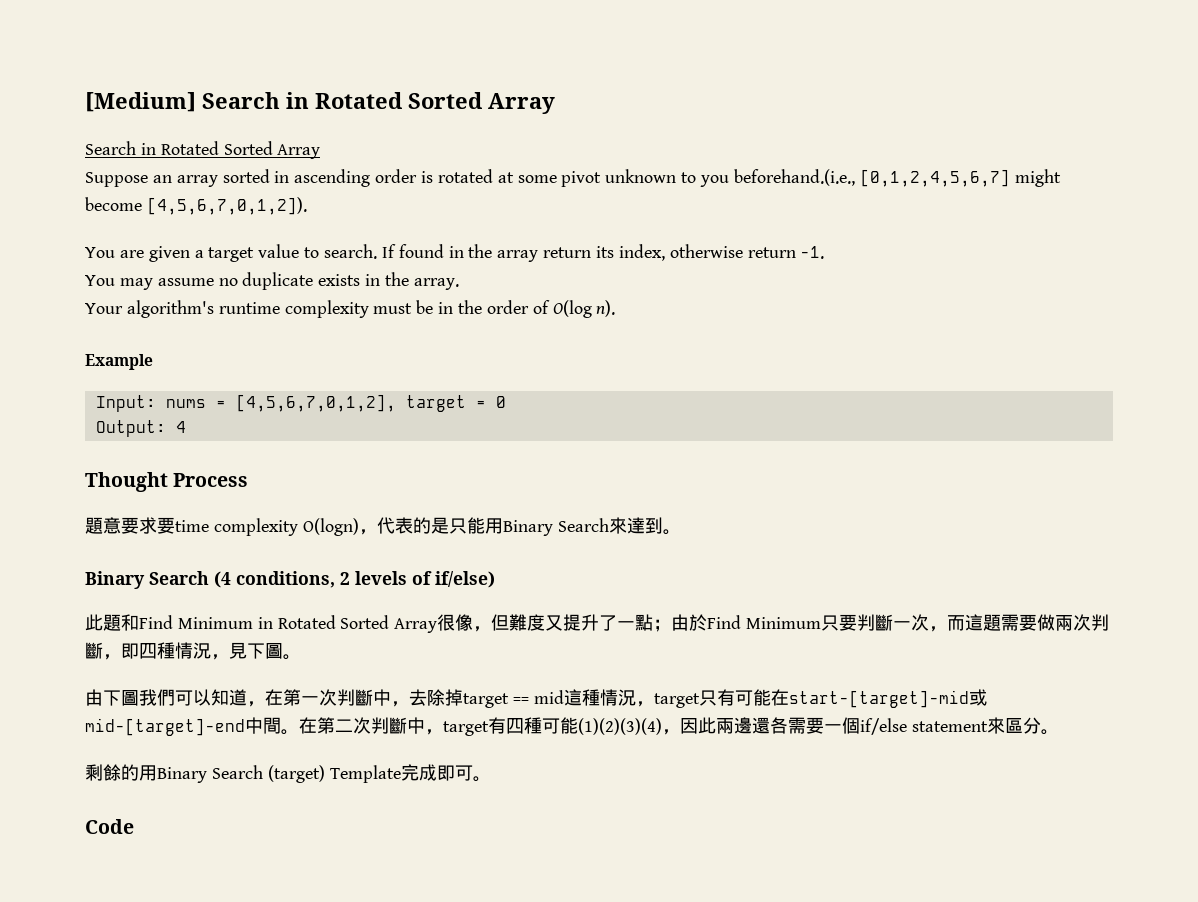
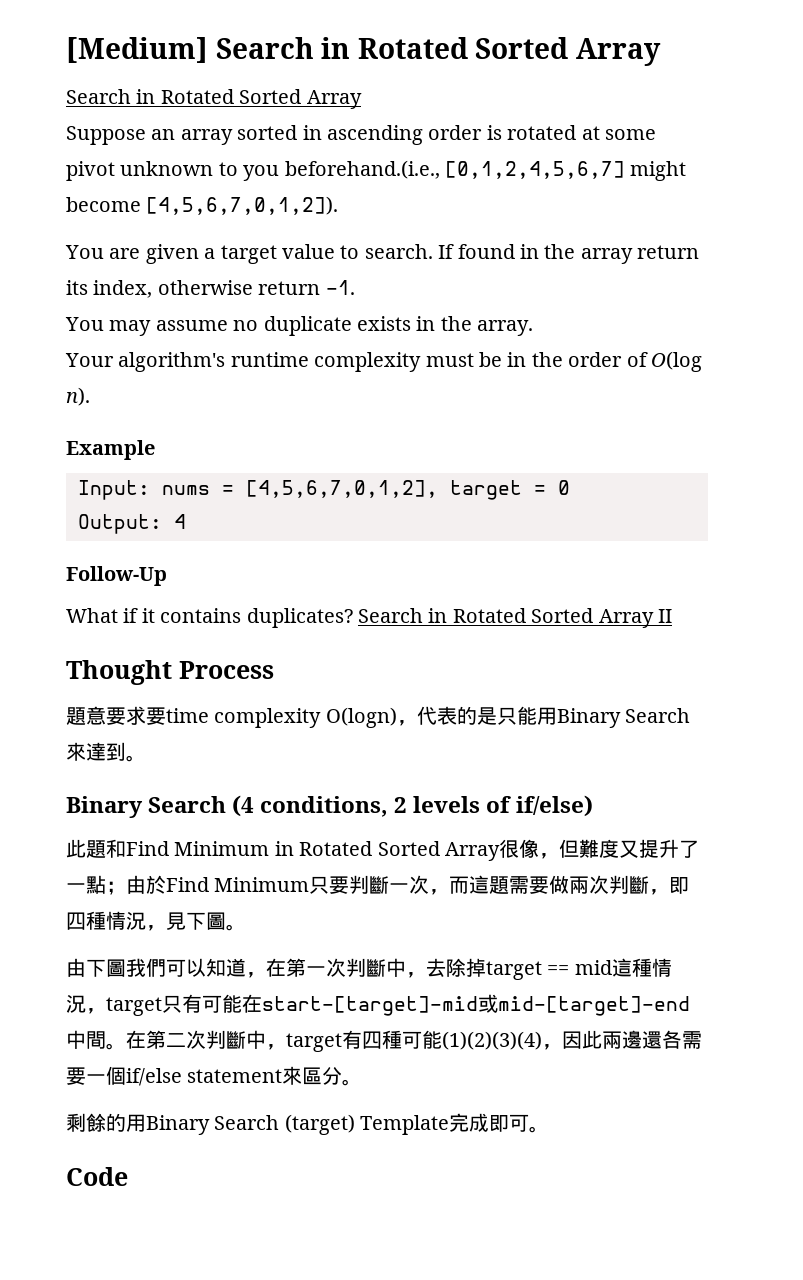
+ Follow-Up
+ What if it contains duplicates? Search in Rotated Sorted Array II

